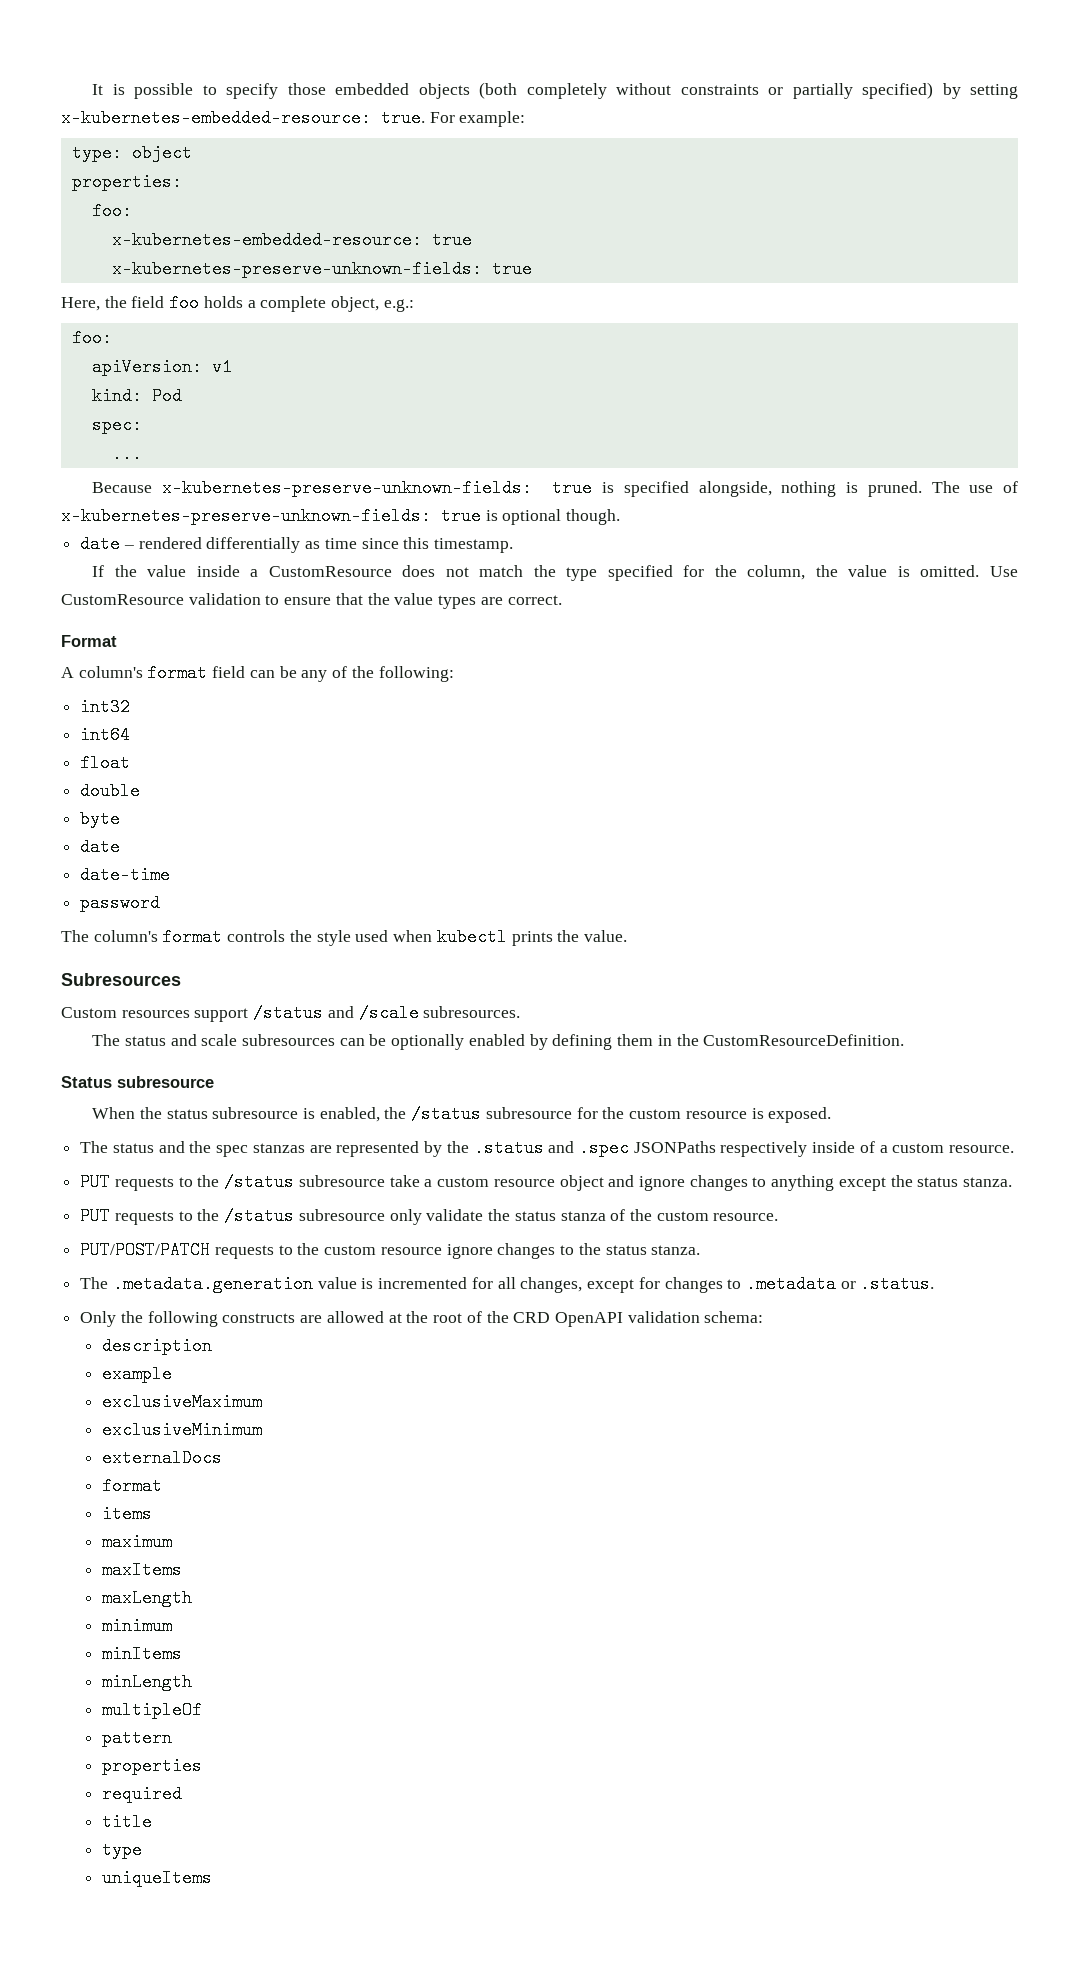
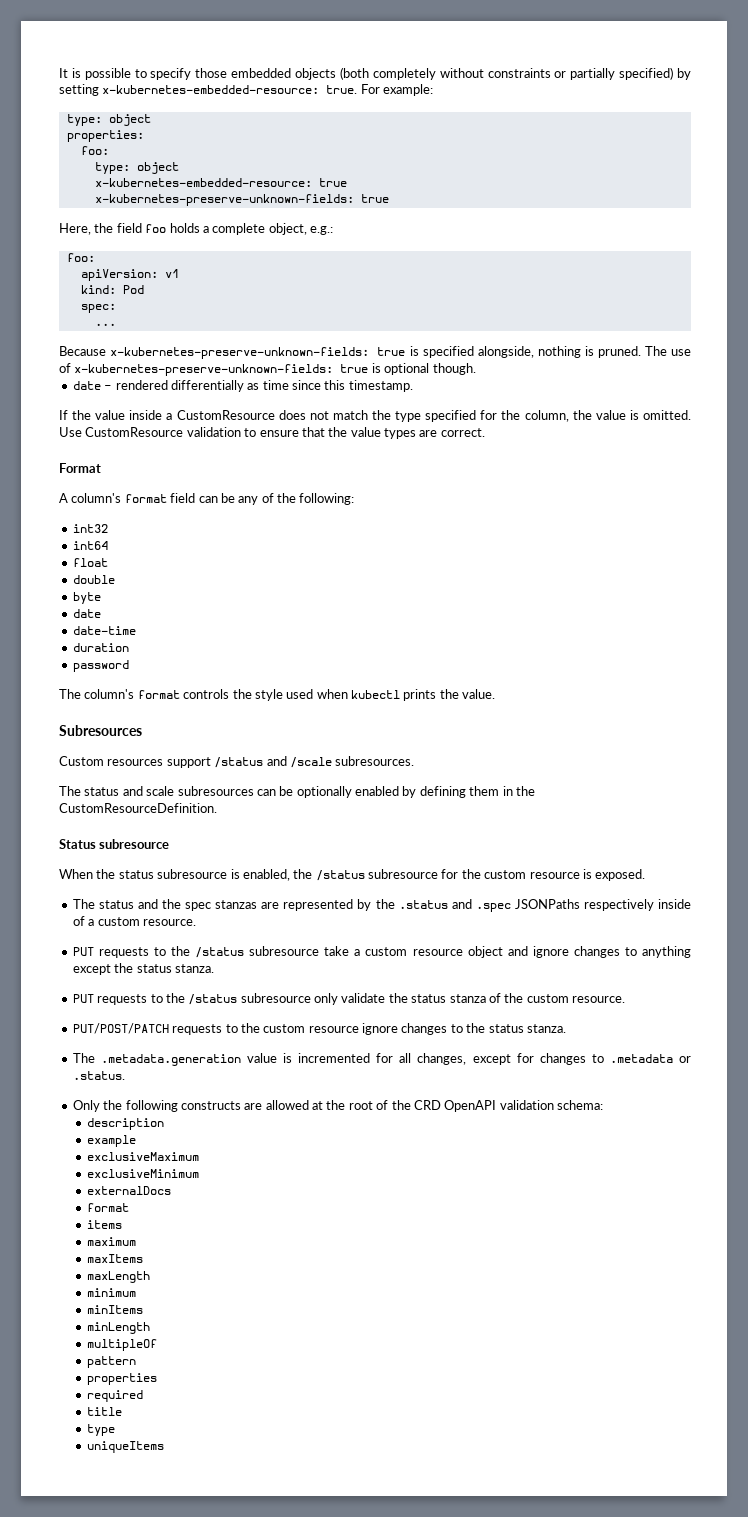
  properties:
  foo:
+ type: object
+ duration

